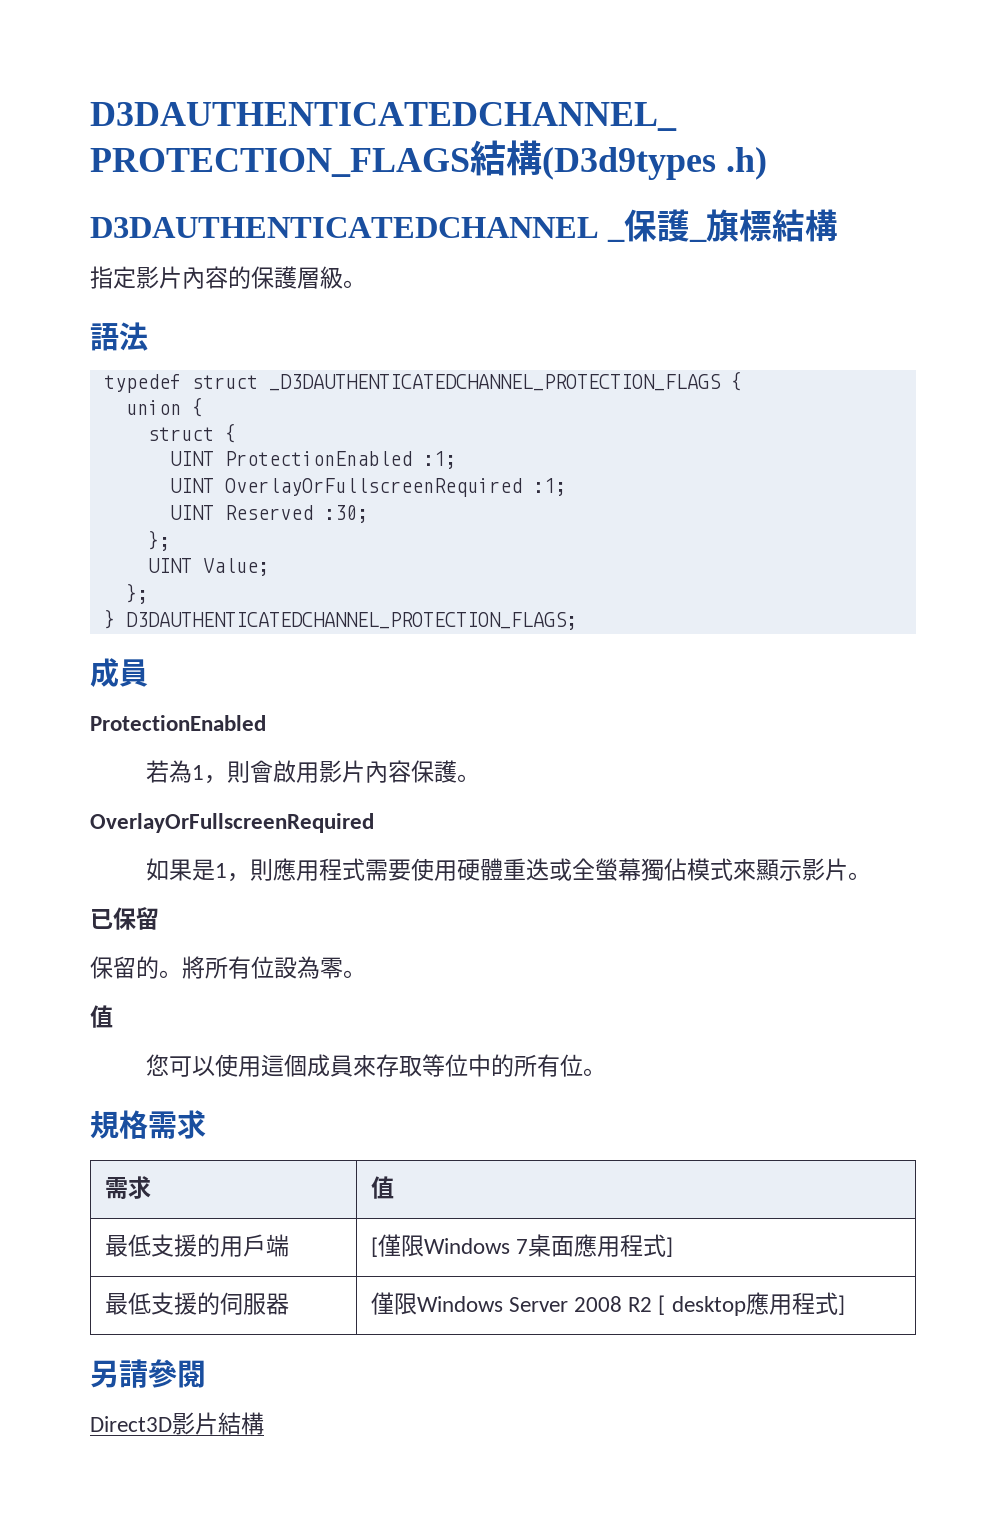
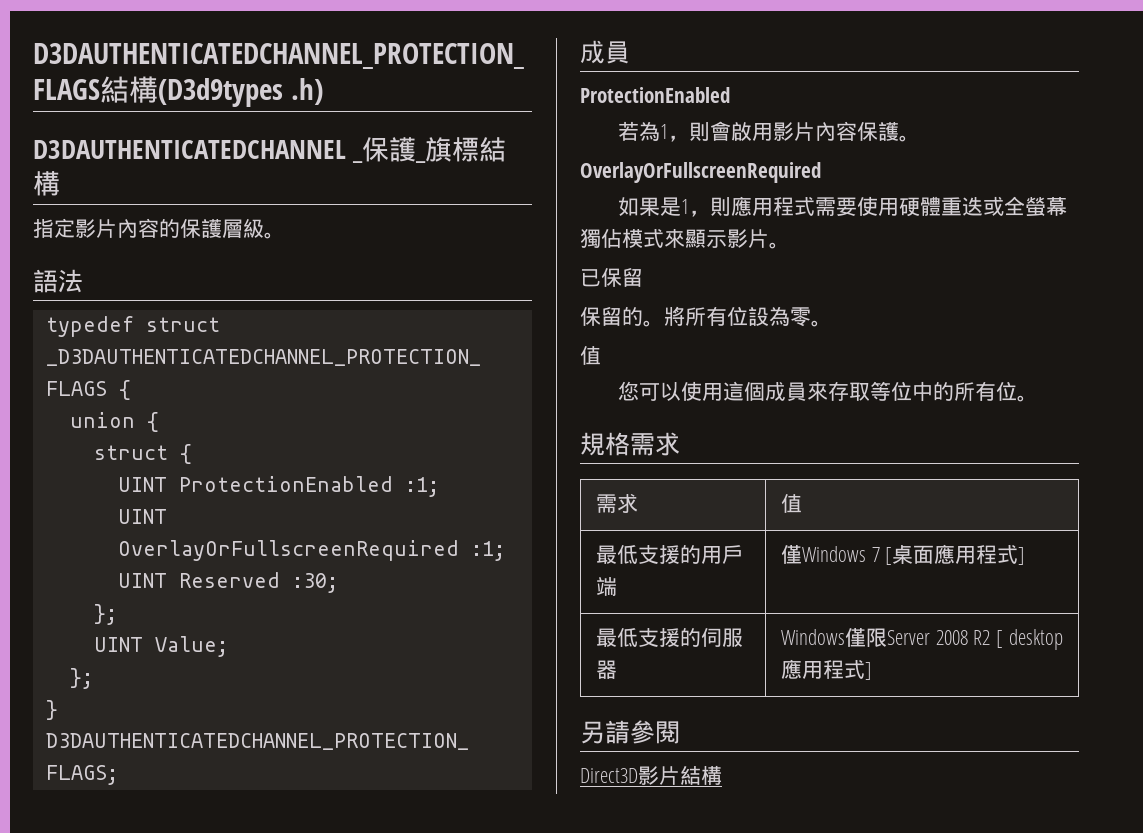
- 最低支援的用戶端 | [僅限Windows 7桌面應用程式]
+ 最低支援的用戶端 | 僅Windows 7 [桌面應用程式]
- 最低支援的伺服器 | 僅限Windows Server 2008 R2 [ desktop應用程式]
+ 最低支援的伺服器 | Windows僅限Server 2008 R2 [ desktop應用程式]

